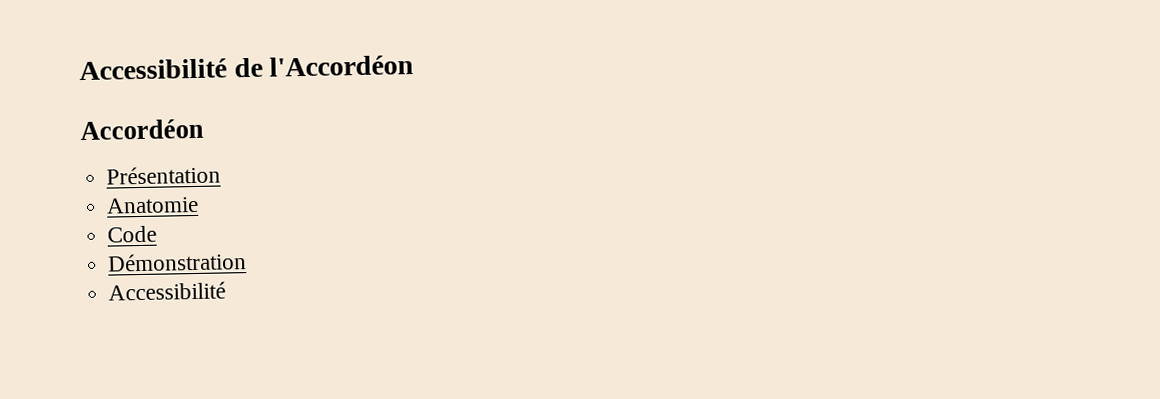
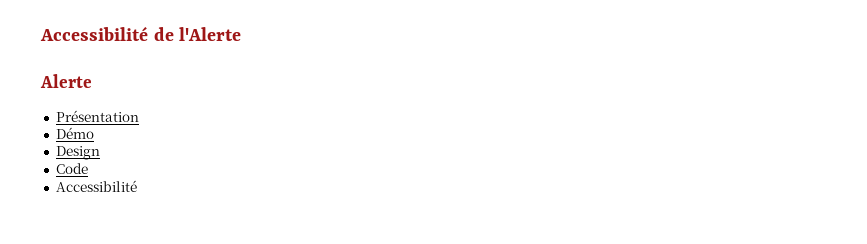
- Accessibilité de l'Accordéon
- Accordéon
+ Accessibilité de l'Alerte
+ Alerte
- Anatomie
+ Démo
+ Design
- Démonstration

